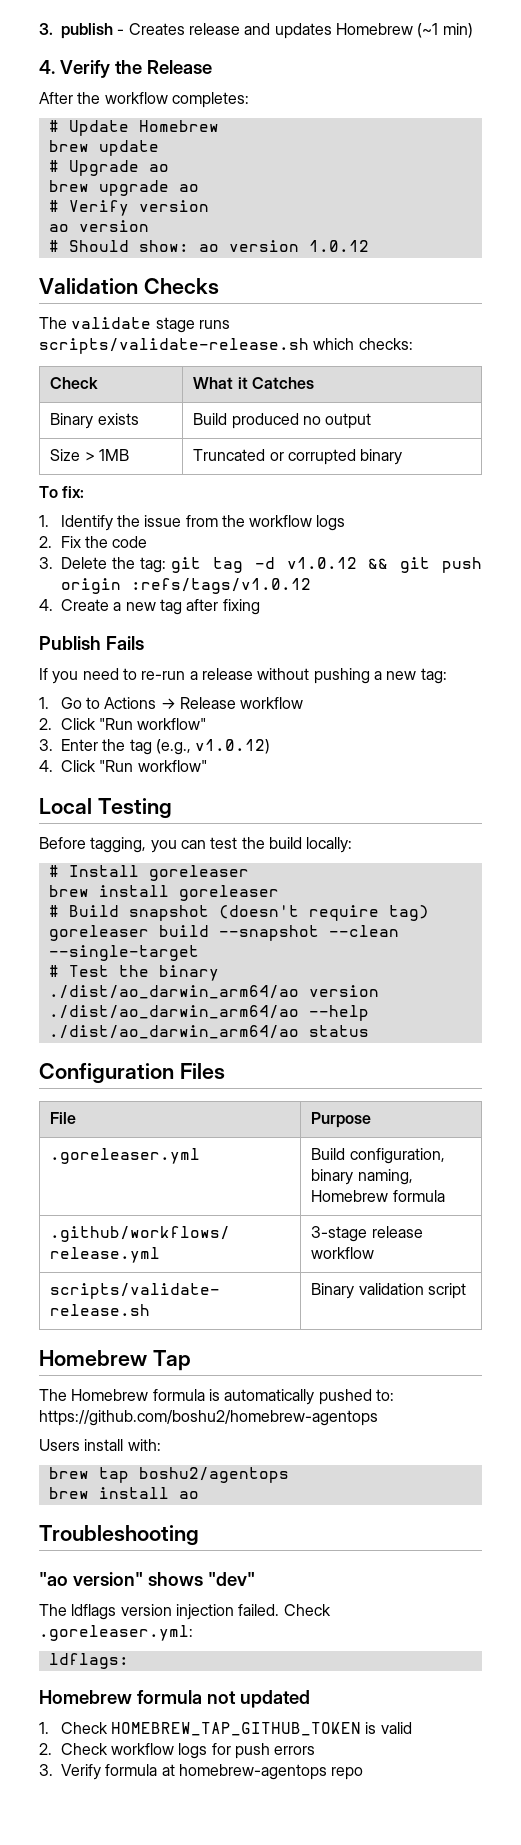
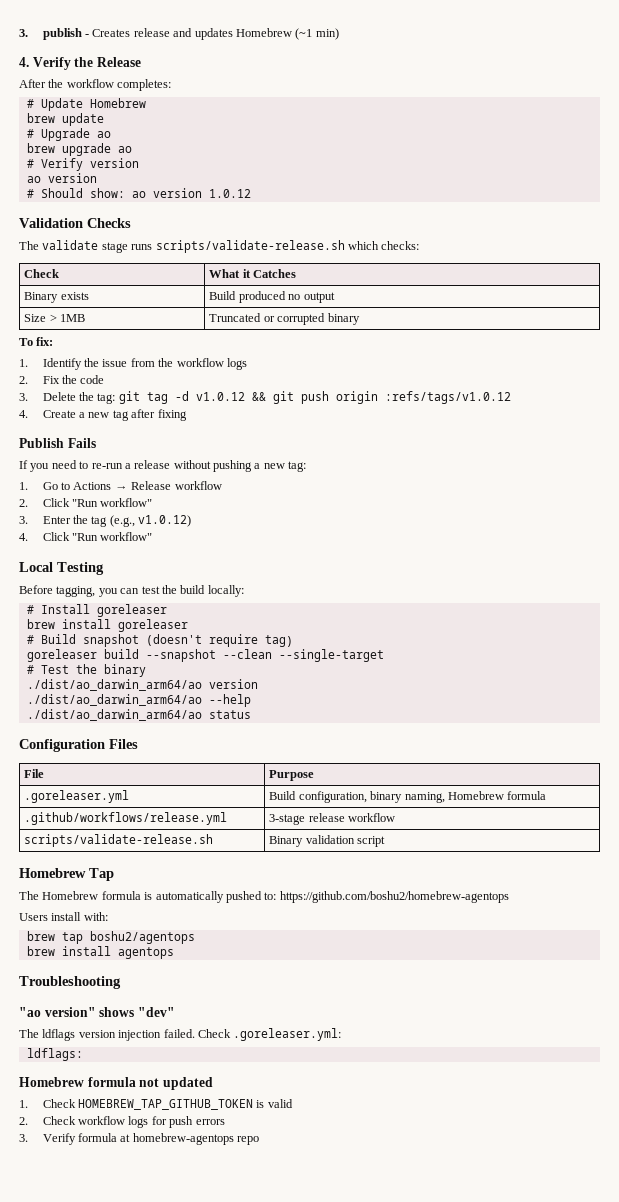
- brew install ao
+ brew install agentops

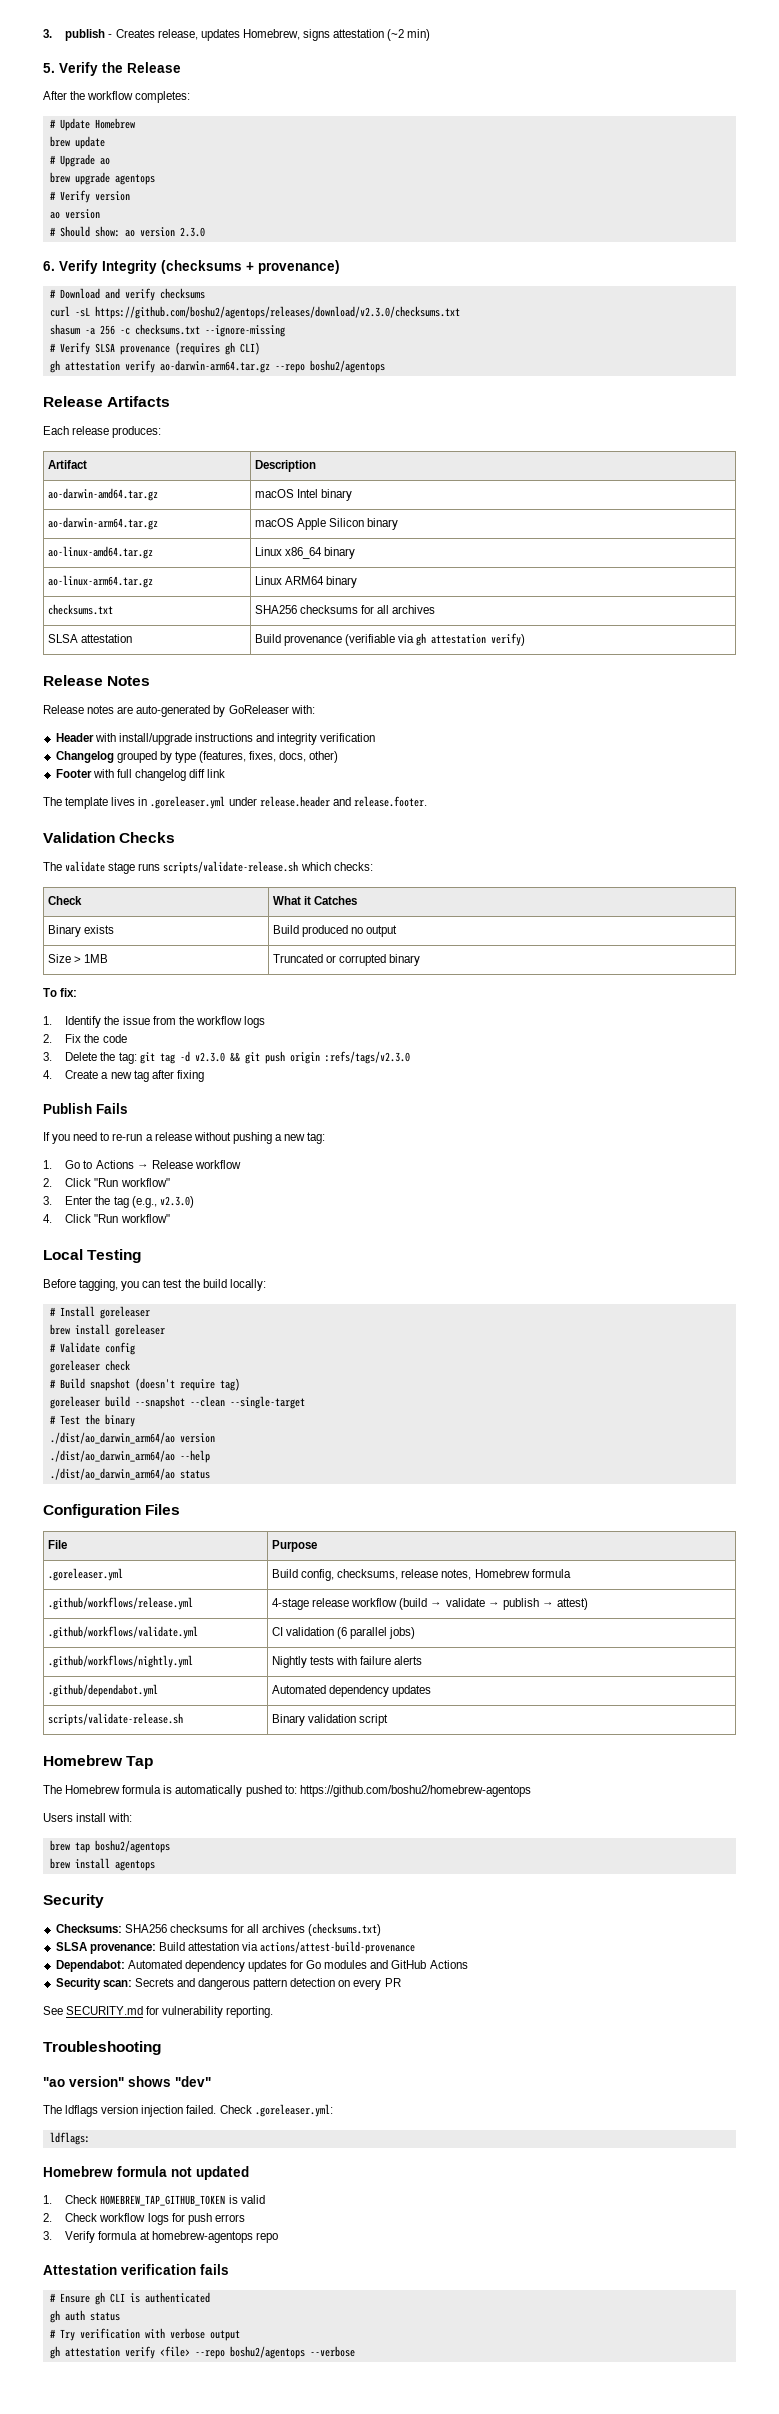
- 3. publish - Creates release and updates Homebrew (~1 min)
+ 3. publish - Creates release, updates Homebrew, signs attestation (~2 min)
- 4. Verify the Release
+ 5. Verify the Release
- brew upgrade ao
+ brew upgrade agentops
- # Should show: ao version 1.0.12
+ # Should show: ao version 2.3.0
+ 6. Verify Integrity (checksums + provenance)
+ # Download and verify checksums
+ curl -sL https://github.com/boshu2/agentops/releases/download/v2.3.0/checksums.txt
+ shasum -a 256 -c checksums.txt --ignore-missing
+ # Verify SLSA provenance (requires gh CLI)
+ gh attestation verify ao-darwin-arm64.tar.gz --repo boshu2/agentops
+ Release Artifacts
+ Each release produces:
+ Artifact | Description
+ ao-darwin-amd64.tar.gz | macOS Intel binary
+ ao-darwin-arm64.tar.gz | macOS Apple Silicon binary
+ ao-linux-amd64.tar.gz | Linux x86_64 binary
+ ao-linux-arm64.tar.gz | Linux ARM64 binary
+ checksums.txt | SHA256 checksums for all archives
+ SLSA attestation | Build provenance (verifiable via gh attestation verify)
+ Release Notes
+ Release notes are auto-generated by GoReleaser with:
+ Header with install/upgrade instructions and integrity verification
+ Changelog grouped by type (features, fixes, docs, other)
+ Footer with full changelog diff link
+ The template lives in .goreleaser.yml under release.header and release.footer.
- 3. Delete the tag: git tag -d v1.0.12 && git push origin :refs/tags/v1.0.12
+ 3. Delete the tag: git tag -d v2.3.0 && git push origin :refs/tags/v2.3.0
- 3. Enter the tag (e.g., v1.0.12)
+ 3. Enter the tag (e.g., v2.3.0)
+ # Validate config
+ goreleaser check
- .goreleaser.yml | Build configuration, binary naming, Homebrew formula
+ .goreleaser.yml | Build config, checksums, release notes, Homebrew formula
- .github/workflows/release.yml | 3-stage release workflow
+ .github/workflows/release.yml | 4-stage release workflow (build → validate → publish → attest)
+ .github/workflows/validate.yml | CI validation (6 parallel jobs)
+ .github/workflows/nightly.yml | Nightly tests with failure alerts
+ .github/dependabot.yml | Automated dependency updates
  brew install agentops
+ Security
+ Checksums: SHA256 checksums for all archives (checksums.txt)
+ SLSA provenance: Build attestation via actions/attest-build-provenance
+ Dependabot: Automated dependency updates for Go modules and GitHub Actions
+ Security scan: Secrets and dangerous pattern detection on every PR
+ See SECURITY.md for vulnerability reporting.
+ Attestation verification fails
+ # Ensure gh CLI is authenticated
+ gh auth status
+ # Try verification with verbose output
+ gh attestation verify <file> --repo boshu2/agentops --verbose

